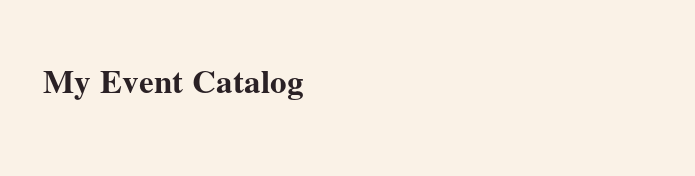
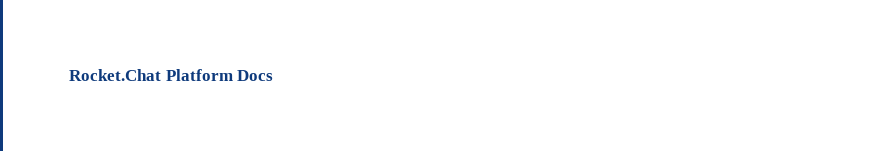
- My Event Catalog
+ Rocket.Chat Platform Docs

